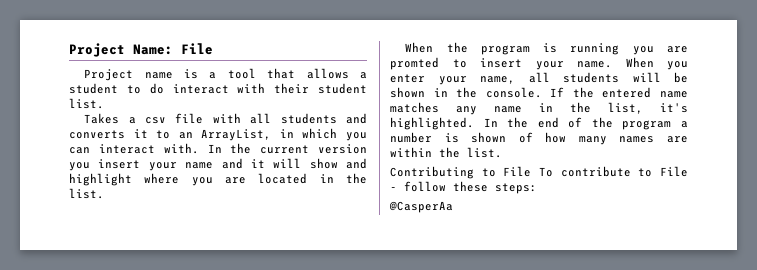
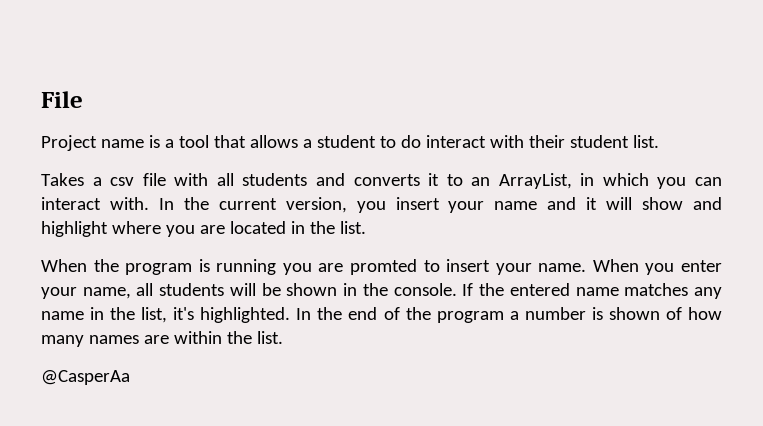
- Project Name: File
+ File
- In the current version you insert your name and it will show and highlight where you are located in the list.
+ In the current version, you insert your name and it will show and highlight where you are located in the list.
- Contributing to File To contribute to File - follow these steps:

